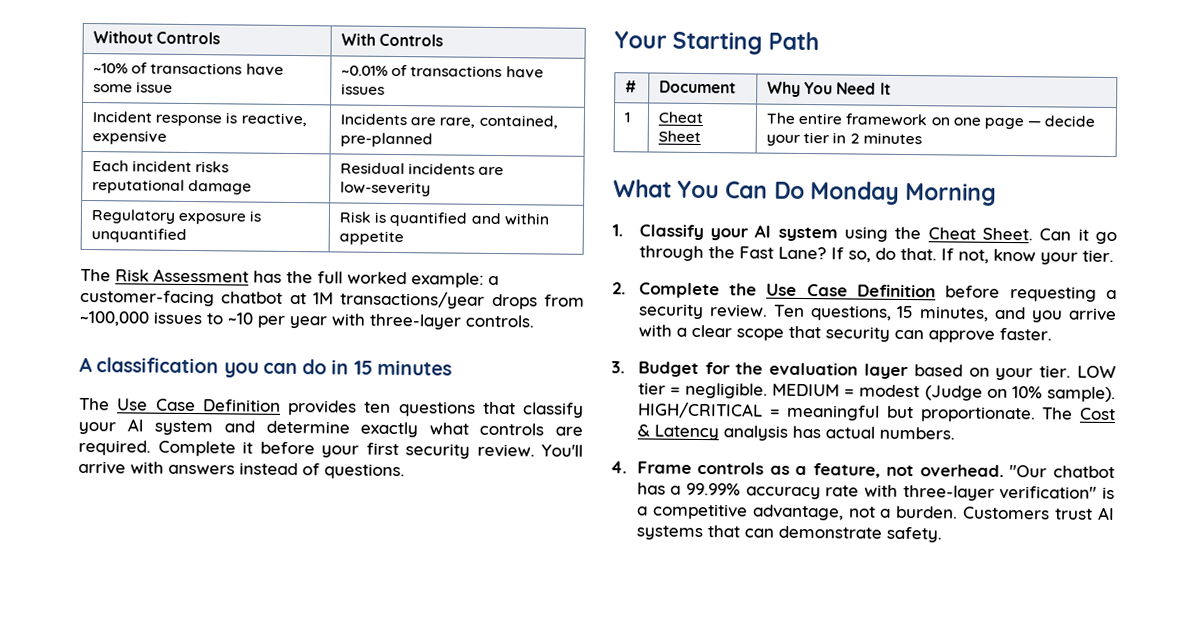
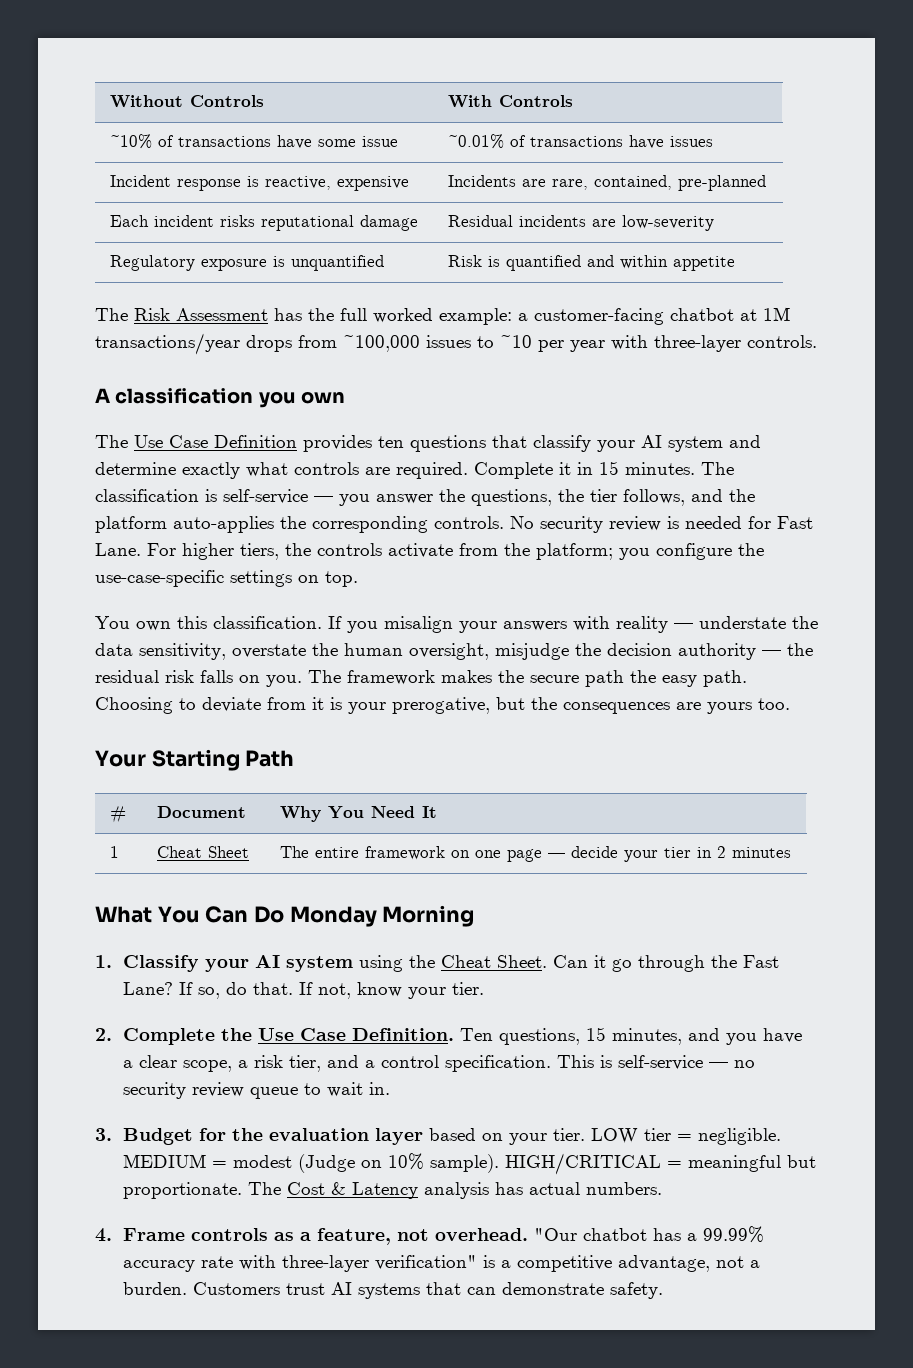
- A classification you can do in 15 minutes
+ A classification you own
- Complete it before your first security review. You'll arrive with answers instead of questions.
+ Complete it in 15 minutes. The classification is self-service — you answer the questions, the tier follows, and the platform auto-applies the corresponding controls. No security review is needed for Fast Lane. For higher tiers, the controls activate from the platform; you configure the use-case-specific settings on top.
+ You own this classification. If you misalign your answers with reality — understate the data sensitivity, overstate the human oversight, misjudge the decision authority — the residual risk falls on you. The framework makes the secure path the easy path. Choosing to deviate from it is your prerogative, but the consequences are yours too.
- 2. Complete the Use Case Definition before requesting a security review.
+ 2. Complete the Use Case Definition.
- Ten questions, 15 minutes, and you arrive with a clear scope that security can approve faster.
+ Ten questions, 15 minutes, and you have a clear scope, a risk tier, and a control specification. This is self-service — no security review queue to wait in.

